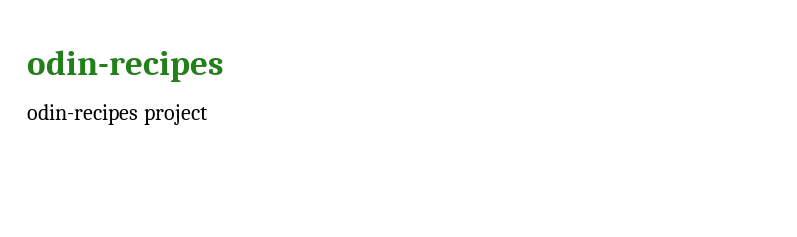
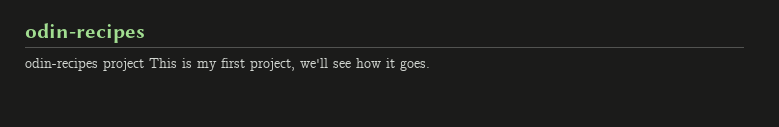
- odin-recipes project
+ odin-recipes project This is my first project, we'll see how it goes.

